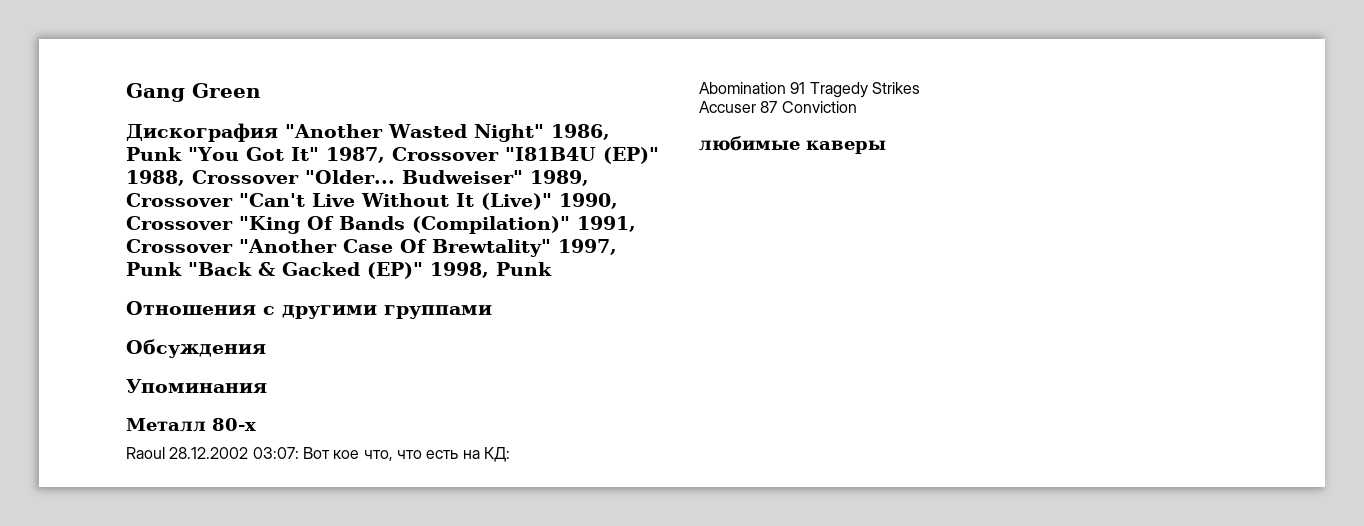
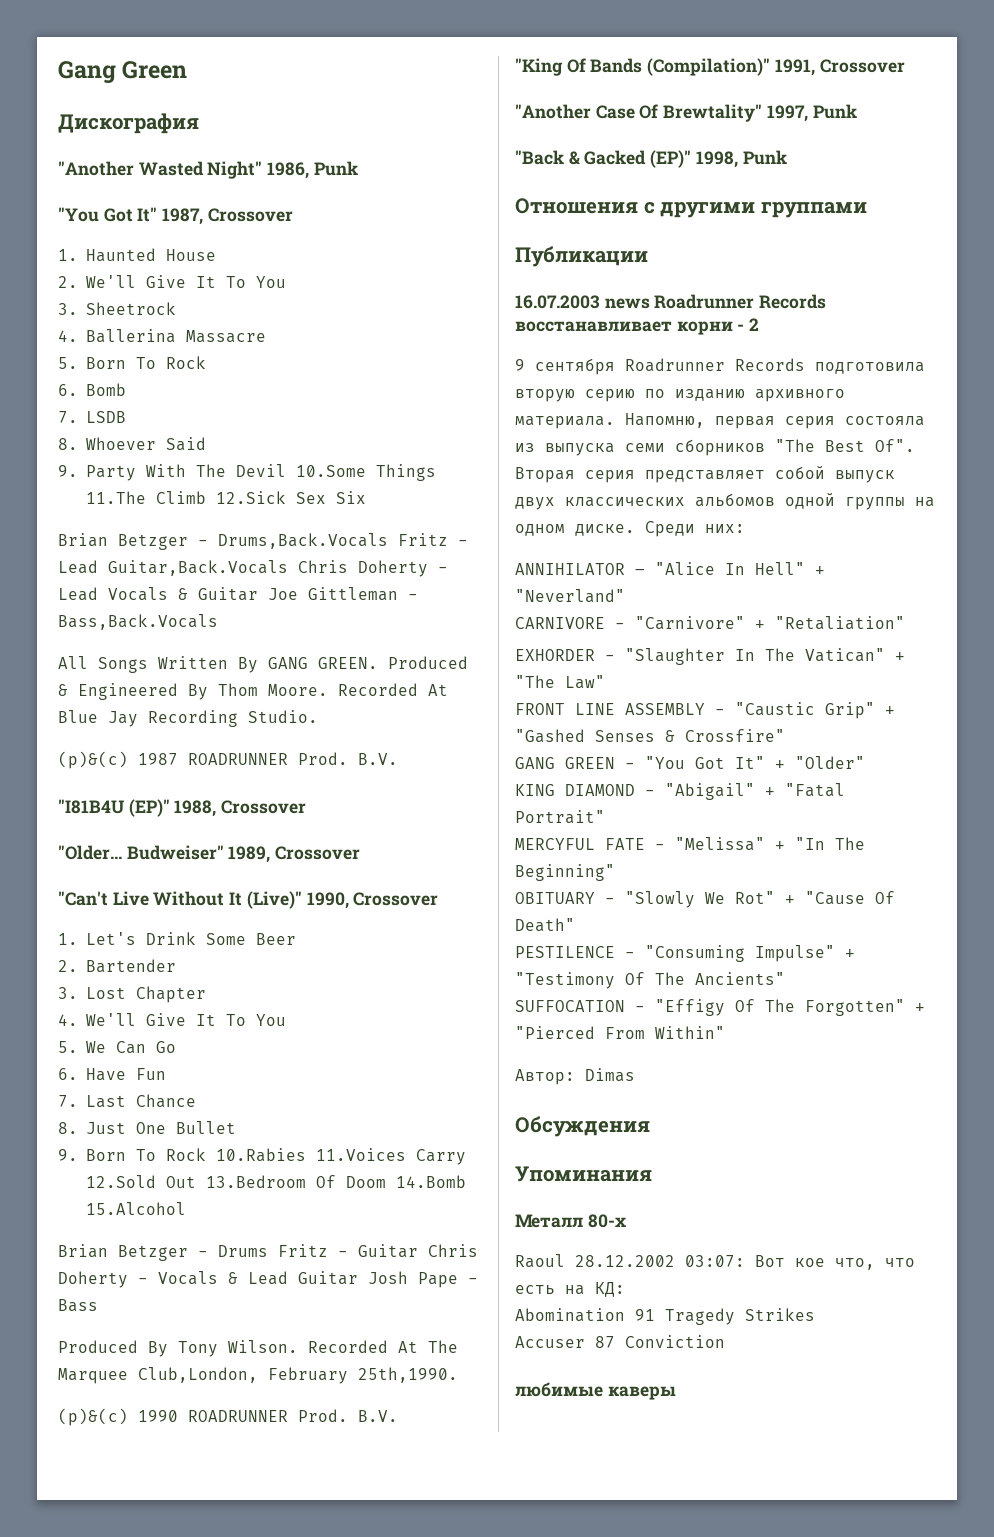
- Дискография "Another Wasted Night" 1986, Punk "You Got It" 1987, Crossover "I81B4U (EP)" 1988, Crossover "Older...
+ Дискография
+ "Another Wasted Night" 1986, Punk
+ "You Got It" 1987, Crossover
+ 1. Haunted House
+ 2. We'll Give It To You
+ 3. Sheetrock
+ 4. Ballerina Massacre
+ 5. Born To Rock
+ 6. Bomb
+ 7. LSDB
+ 8. Whoever Said
+ 9. Party With The Devil 10.Some Things 11.The Climb 12.Sick Sex Six
+ Brian Betzger - Drums,Back.Vocals Fritz - Lead Guitar,Back.Vocals Chris Doherty - Lead Vocals & Guitar Joe Gittleman - Bass,Back.Vocals
+ All Songs Written By GANG GREEN. Produced & Engineered By Thom Moore. Recorded At Blue Jay Recording Studio.
+ (p)&(c) 1987 ROADRUNNER Prod. B.V.
+ "I81B4U (EP)" 1988, Crossover
+ "Older...
- Budweiser" 1989, Crossover "Can't Live Without It (Live)" 1990, Crossover "King Of Bands (Compilation)" 1991, Crossover "Another Case Of Brewtality" 1997, Punk "Back & Gacked (EP)" 1998, Punk
+ Budweiser" 1989, Crossover
+ "Can't Live Without It (Live)" 1990, Crossover
+ 1. Let's Drink Some Beer
+ 2. Bartender
+ 3. Lost Chapter
+ 4. We'll Give It To You
+ 5. We Can Go
+ 6. Have Fun
+ 7. Last Chance
+ 8. Just One Bullet
+ 9. Born To Rock 10.Rabies 11.Voices Carry 12.Sold Out 13.Bedroom Of Doom 14.Bomb 15.Alcohol
+ Brian Betzger - Drums Fritz - Guitar Chris Doherty - Vocals & Lead Guitar Josh Pape - Bass
+ Produced By Tony Wilson. Recorded At The Marquee Club,London, February 25th,1990.
+ (p)&(c) 1990 ROADRUNNER Prod. B.V.
+ "King Of Bands (Compilation)" 1991, Crossover
+ "Another Case Of Brewtality" 1997, Punk
+ "Back & Gacked (EP)" 1998, Punk
+ Публикации
+ 16.07.2003 news Roadrunner Records восстанавливает корни - 2
+ 9 сентября Roadrunner Records подготовила вторую серию по изданию архивного материала. Напомню, первая серия состояла из выпуска семи сборников "The Best Of". Вторая серия представляет собой выпуск двух классических альбомов одной группы на одном диске. Среди них:
+ ANNIHILATOR – "Alice In Hell" + "Neverland"
+ CARNIVORE - "Carnivore" + "Retaliation"
+ EXHORDER - "Slaughter In The Vatican" + "The Law"
+ FRONT LINE ASSEMBLY - "Caustic Grip" + "Gashed Senses & Crossfire"
+ GANG GREEN - "You Got It" + "Older"
+ KING DIAMOND - "Abigail" + "Fatal Portrait"
+ MERCYFUL FATE - "Melissa" + "In The Beginning"
+ OBITUARY - "Slowly We Rot" + "Cause Of Death"
+ PESTILENCE - "Consuming Impulse" + "Testimony Of The Ancients"
+ SUFFOCATION - "Effigy Of The Forgotten" + "Pierced From Within"
+ Автор: Dimas

